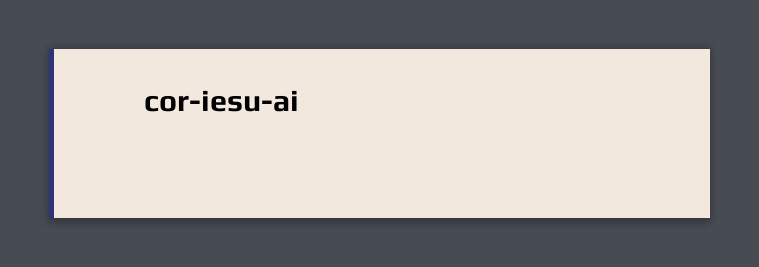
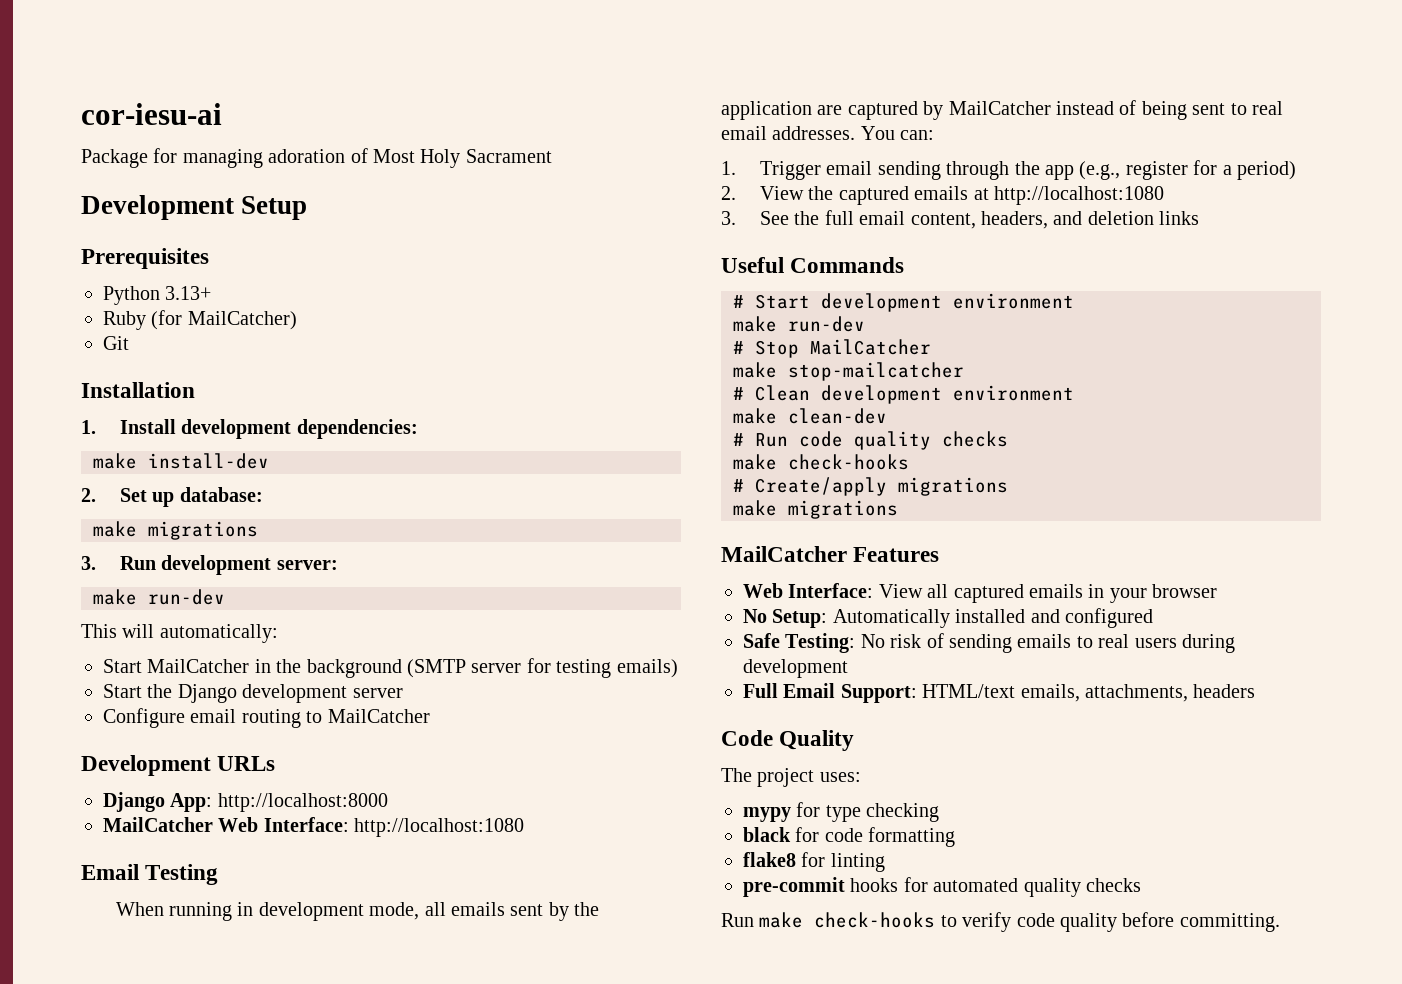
+ Package for managing adoration of Most Holy Sacrament
+ Development Setup
+ Prerequisites
+ Python 3.13+
+ Ruby (for MailCatcher)
+ Git
+ Installation
+ 1. Install development dependencies:
+ make install-dev
+ 2. Set up database:
+ make migrations
+ 3. Run development server:
+ make run-dev
+ This will automatically:
+ Start MailCatcher in the background (SMTP server for testing emails)
+ Start the Django development server
+ Configure email routing to MailCatcher
+ Development URLs
+ Django App: http://localhost:8000
+ MailCatcher Web Interface: http://localhost:1080
+ Email Testing
+ When running in development mode, all emails sent by the application are captured by MailCatcher instead of being sent to real email addresses. You can:
+ 1. Trigger email sending through the app (e.g., register for a period)
+ 2. View the captured emails at http://localhost:1080
+ 3. See the full email content, headers, and deletion links
+ Useful Commands
+ # Start development environment
+ make run-dev
+ # Stop MailCatcher
+ make stop-mailcatcher
+ # Clean development environment
+ make clean-dev
+ # Run code quality checks
+ make check-hooks
+ # Create/apply migrations
+ make migrations
+ MailCatcher Features
+ Web Interface: View all captured emails in your browser
+ No Setup: Automatically installed and configured
+ Safe Testing: No risk of sending emails to real users during development
+ Full Email Support: HTML/text emails, attachments, headers
+ Code Quality
+ The project uses:
+ mypy for type checking
+ black for code formatting
+ flake8 for linting
+ pre-commit hooks for automated quality checks
+ Run make check-hooks to verify code quality before committing.

